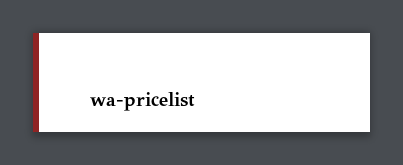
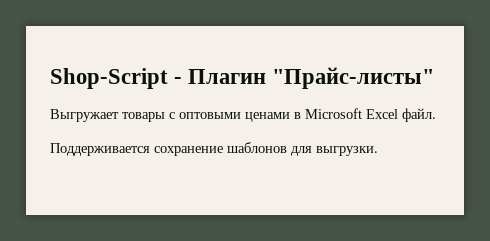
- wa-pricelist
+ Shop-Script - Плагин "Прайс-листы"
+ Выгружает товары с оптовыми ценами в Microsoft Excel файл.
+ Поддерживается сохранение шаблонов для выгрузки.

